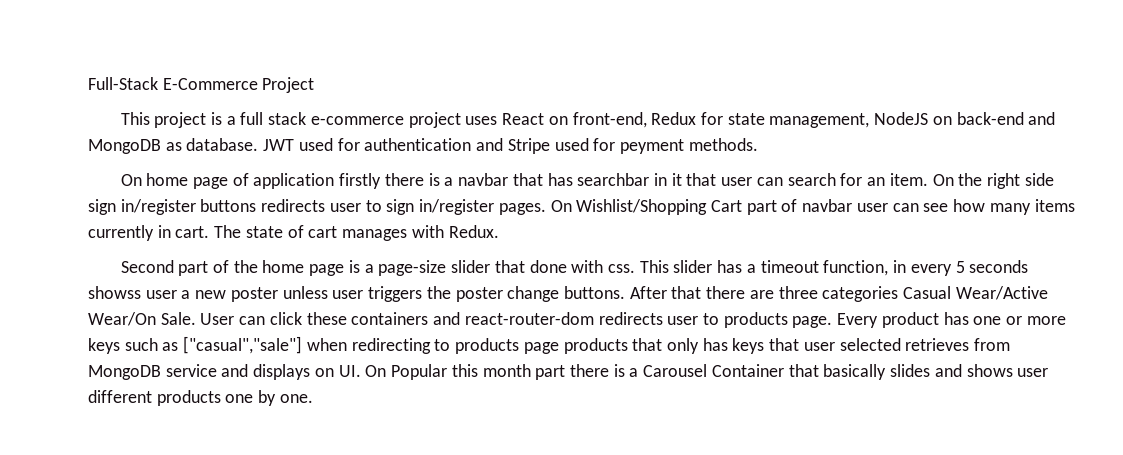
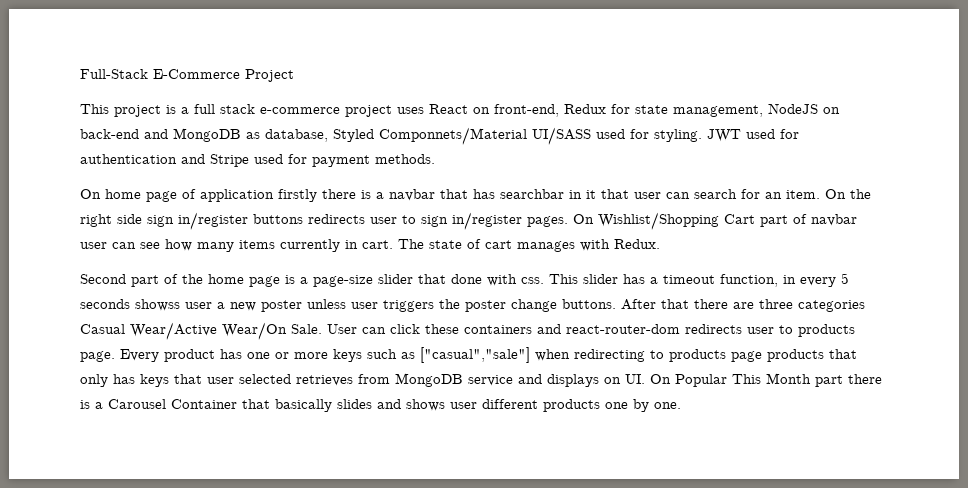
- This project is a full stack e-commerce project uses React on front-end, Redux for state management, NodeJS on back-end and MongoDB as database.
+ This project is a full stack e-commerce project uses React on front-end, Redux for state management, NodeJS on back-end and MongoDB as database, Styled Componnets/Material UI/SASS used for styling.
- JWT used for authentication and Stripe used for peyment methods.
+ JWT used for authentication and Stripe used for payment methods.
- Every product has one or more keys such as ["casual","sale"] when redirecting to products page products that only has keys that user selected retrieves from MongoDB service and displays on UI. On Popular this month part there is a Carousel Container that basically slides and shows user different products one by one.
+ Every product has one or more keys such as ["casual","sale"] when redirecting to products page products that only has keys that user selected retrieves from MongoDB service and displays on UI. On Popular This Month part there is a Carousel Container that basically slides and shows user different products one by one.

